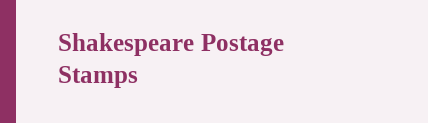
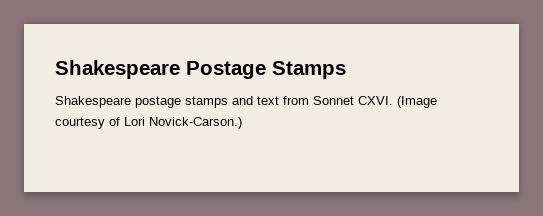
+ Shakespeare postage stamps and text from Sonnet CXVI. (Image courtesy of Lori Novick-Carson.)

